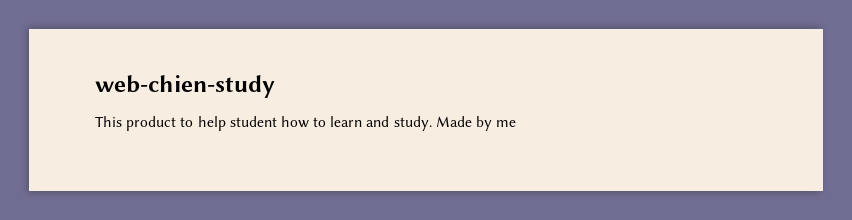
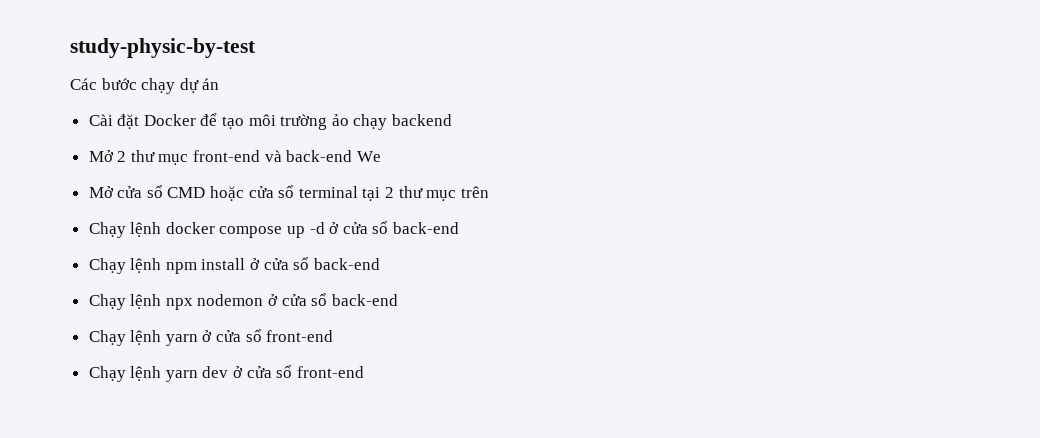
- web-chien-study
- This product to help student how to learn and study. Made by me
+ study-physic-by-test
+ Các bước chạy dự án
+ Cài đặt Docker để tạo môi trường ảo chạy backend
+ Mở 2 thư mục front-end và back-end We
+ Mở cửa sổ CMD hoặc cửa sổ terminal tại 2 thư mục trên
+ Chạy lệnh docker compose up -d ở cửa sổ back-end
+ Chạy lệnh npm install ở cửa sổ back-end
+ Chạy lệnh npx nodemon ở cửa sổ back-end
+ Chạy lệnh yarn ở cửa sổ front-end
+ Chạy lệnh yarn dev ở cửa sổ front-end

